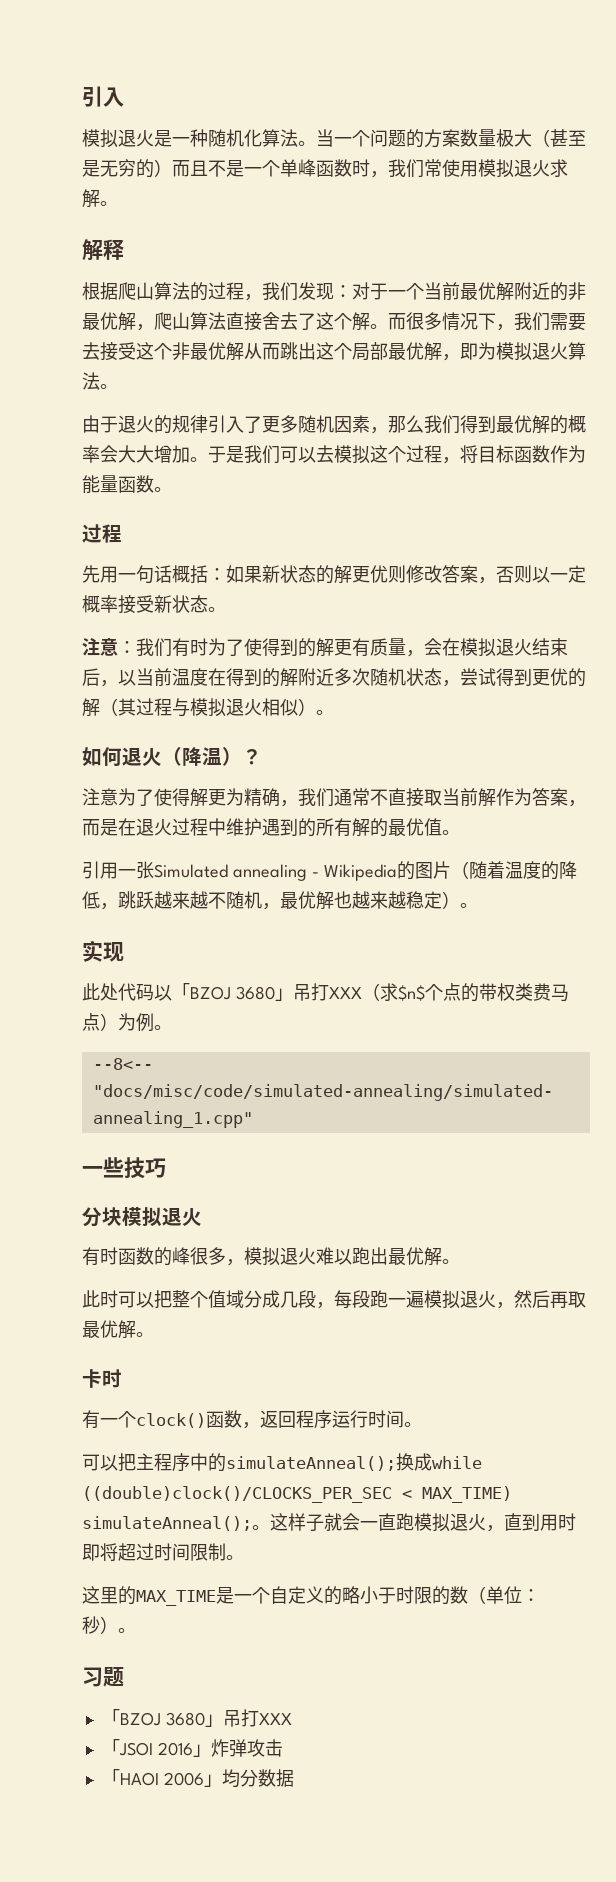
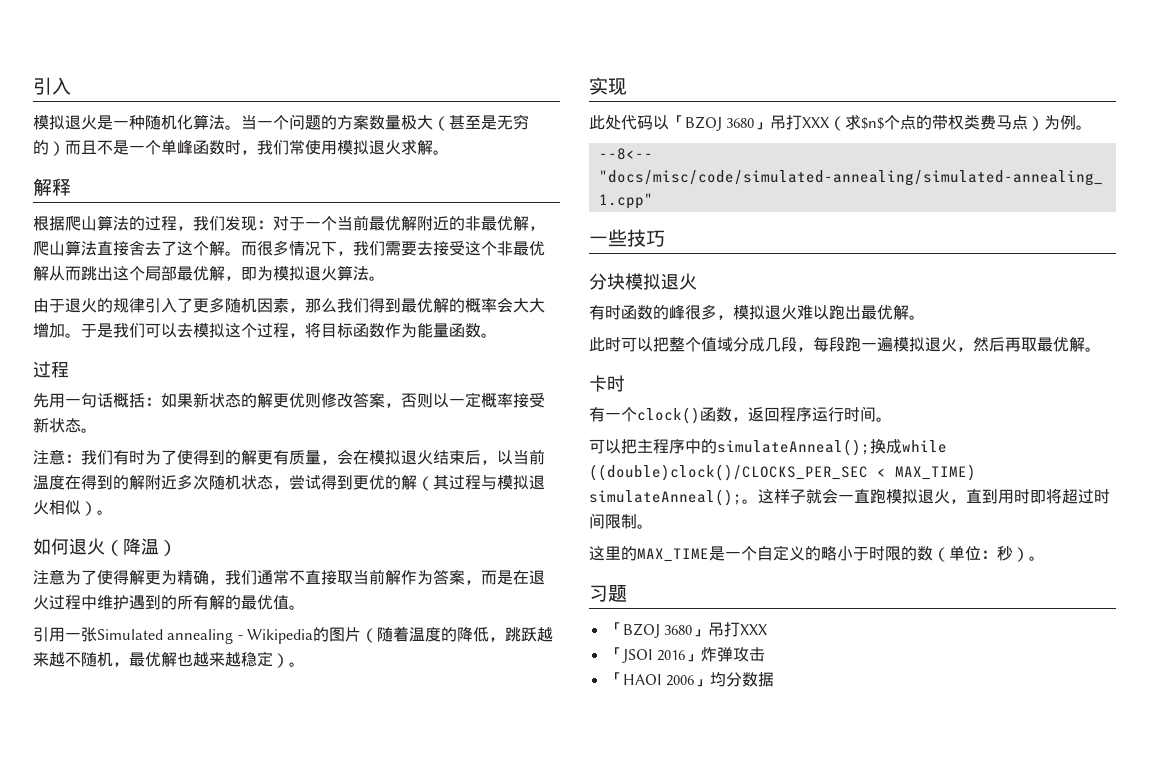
- 如何退火（降温）？
+ 如何退火（降温）

